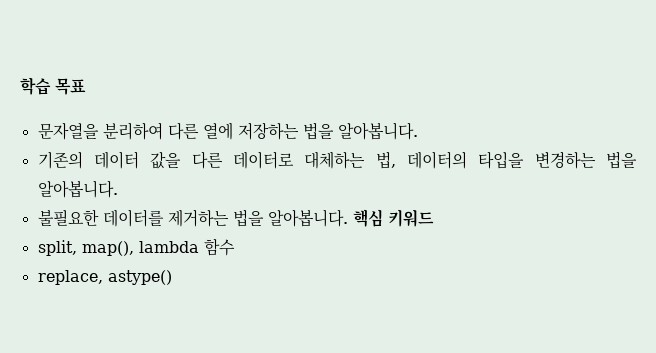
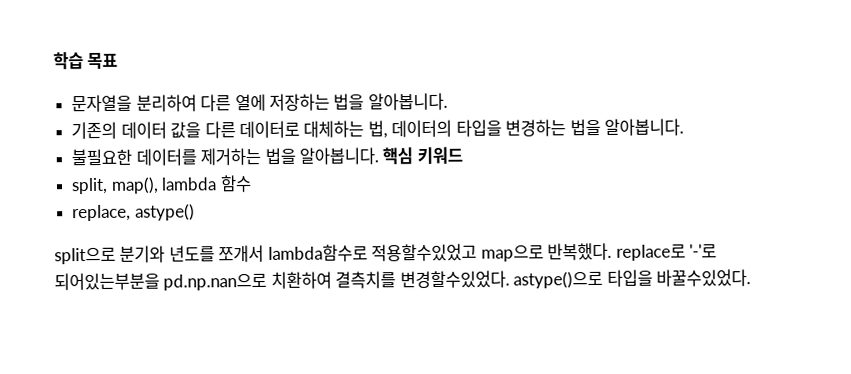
+ split으로 분기와 년도를 쪼개서 lambda함수로 적용할수있었고 map으로 반복했다. replace로 '-'로 되어있는부분을 pd.np.nan으로 치환하여 결측치를 변경할수있었다. astype()으로 타입을 바꿀수있었다.

